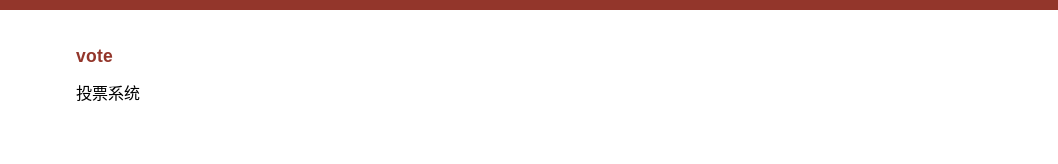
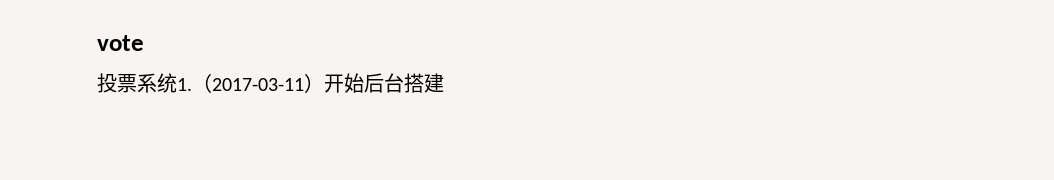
- 投票系统
+ 投票系统1.（2017-03-11）开始后台搭建

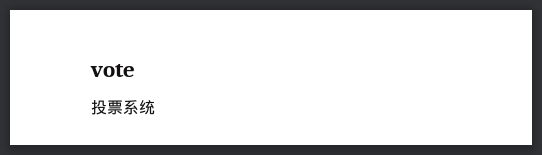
- 投票系统1.（2017-03-11）开始后台搭建
+ 投票系统

